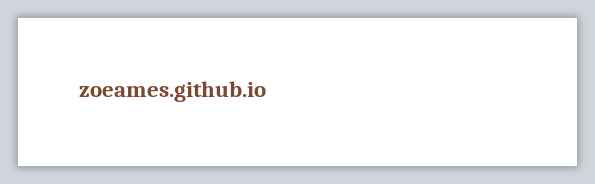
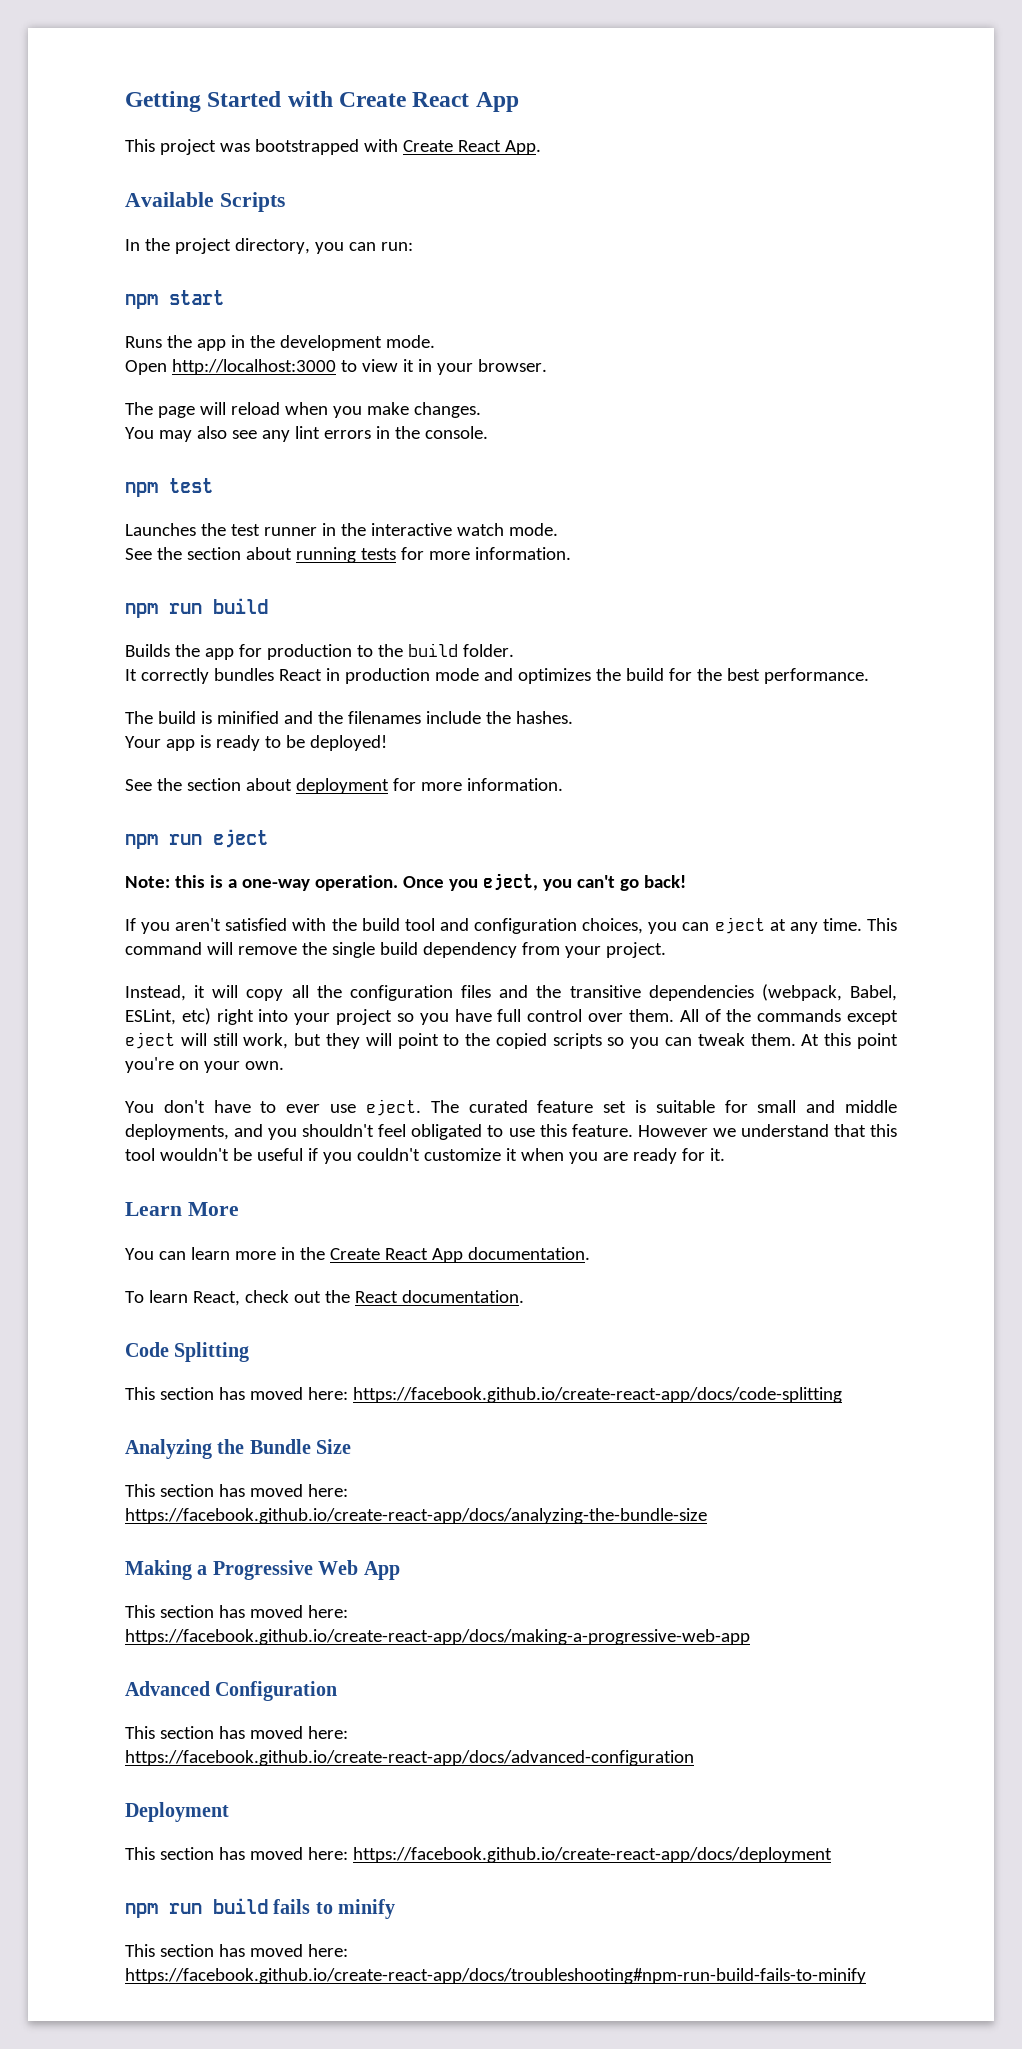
- zoeames.github.io
+ Getting Started with Create React App
+ This project was bootstrapped with Create React App.
+ Available Scripts
+ In the project directory, you can run:
+ npm start
+ Runs the app in the development mode.
+ Open http://localhost:3000 to view it in your browser.
+ The page will reload when you make changes.
+ You may also see any lint errors in the console.
+ npm test
+ Launches the test runner in the interactive watch mode.
+ See the section about running tests for more information.
+ npm run build
+ Builds the app for production to the build folder.
+ It correctly bundles React in production mode and optimizes the build for the best performance.
+ The build is minified and the filenames include the hashes.
+ Your app is ready to be deployed!
+ See the section about deployment for more information.
+ npm run eject
+ Note: this is a one-way operation. Once you eject, you can't go back!
+ If you aren't satisfied with the build tool and configuration choices, you can eject at any time. This command will remove the single build dependency from your project.
+ Instead, it will copy all the configuration files and the transitive dependencies (webpack, Babel, ESLint, etc) right into your project so you have full control over them. All of the commands except eject will still work, but they will point to the copied scripts so you can tweak them. At this point you're on your own.
+ You don't have to ever use eject. The curated feature set is suitable for small and middle deployments, and you shouldn't feel obligated to use this feature. However we understand that this tool wouldn't be useful if you couldn't customize it when you are ready for it.
+ Learn More
+ You can learn more in the Create React App documentation.
+ To learn React, check out the React documentation.
+ Code Splitting
+ This section has moved here: https://facebook.github.io/create-react-app/docs/code-splitting
+ Analyzing the Bundle Size
+ This section has moved here: https://facebook.github.io/create-react-app/docs/analyzing-the-bundle-size
+ Making a Progressive Web App
+ This section has moved here: https://facebook.github.io/create-react-app/docs/making-a-progressive-web-app
+ Advanced Configuration
+ This section has moved here: https://facebook.github.io/create-react-app/docs/advanced-configuration
+ Deployment
+ This section has moved here: https://facebook.github.io/create-react-app/docs/deployment
+ npm run build fails to minify
+ This section has moved here: https://facebook.github.io/create-react-app/docs/troubleshooting#npm-run-build-fails-to-minify

